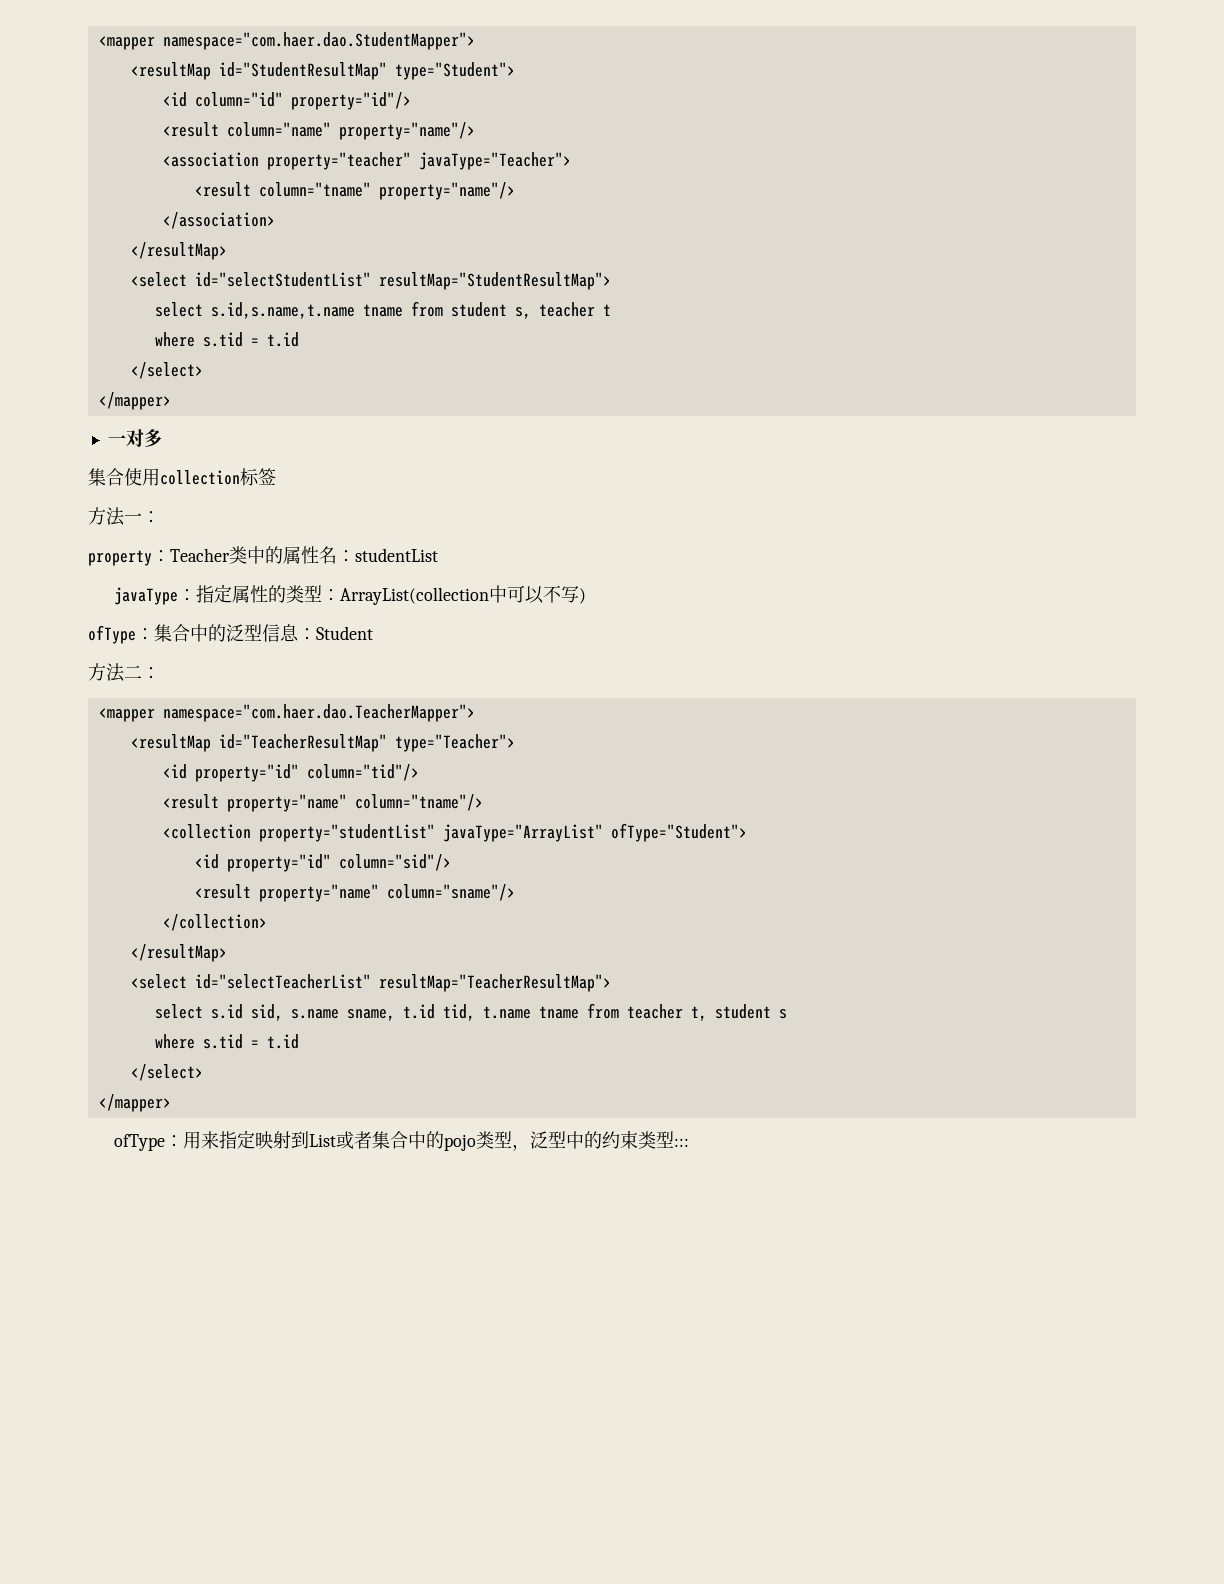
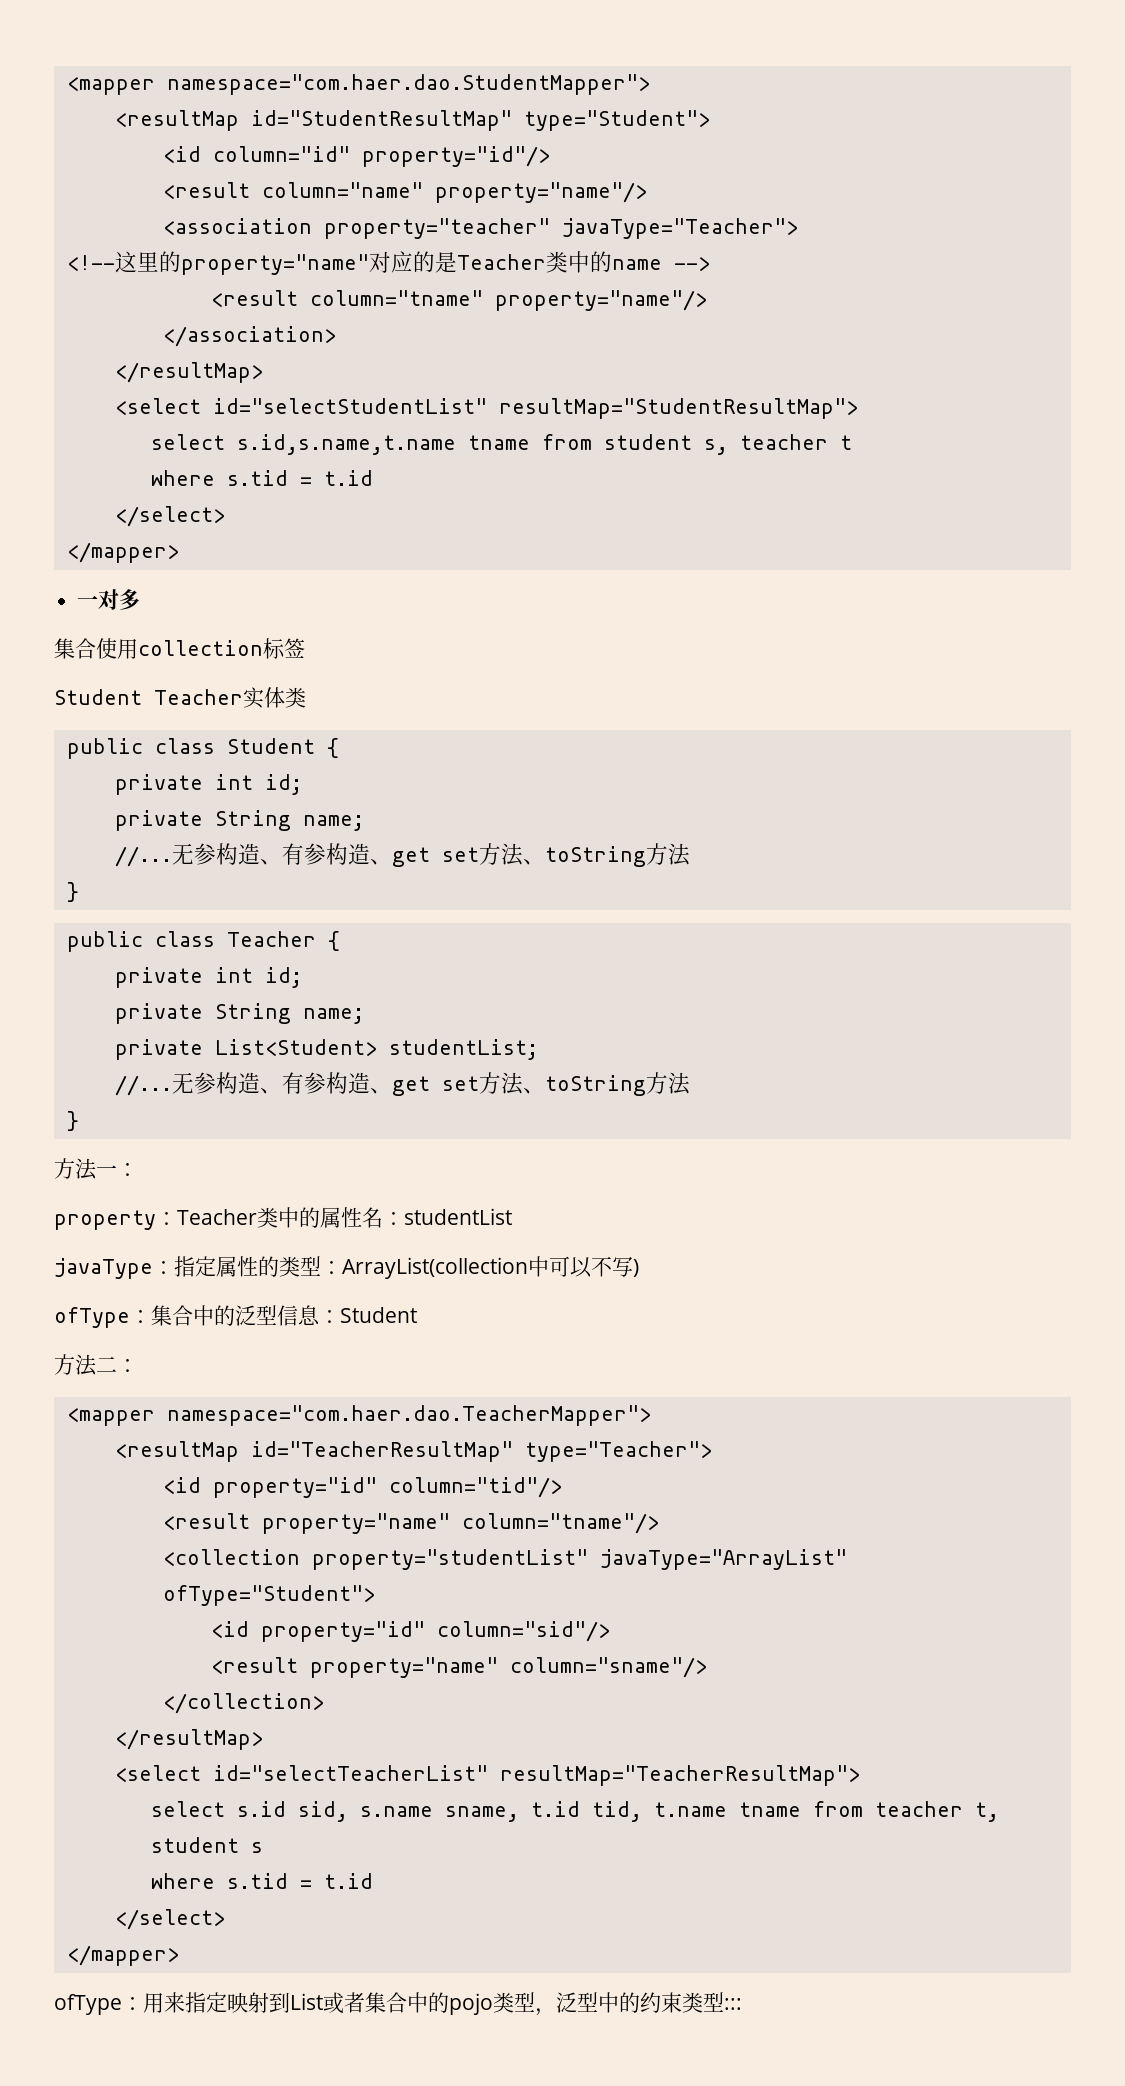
+ <!--这里的property="name"对应的是Teacher类中的name -->
+ Student Teacher实体类
+ public class Student {
+ private int id;
+ private String name;
+ //...无参构造、有参构造、get set方法、toString方法
+ }
+ public class Teacher {
+ private int id;
+ private String name;
+ private List<Student> studentList;
+ //...无参构造、有参构造、get set方法、toString方法
+ }

